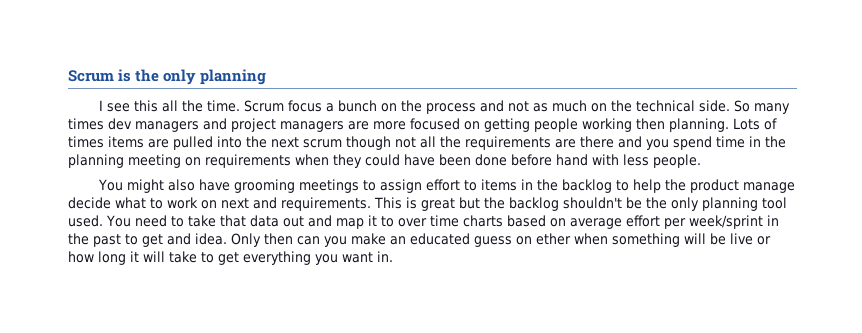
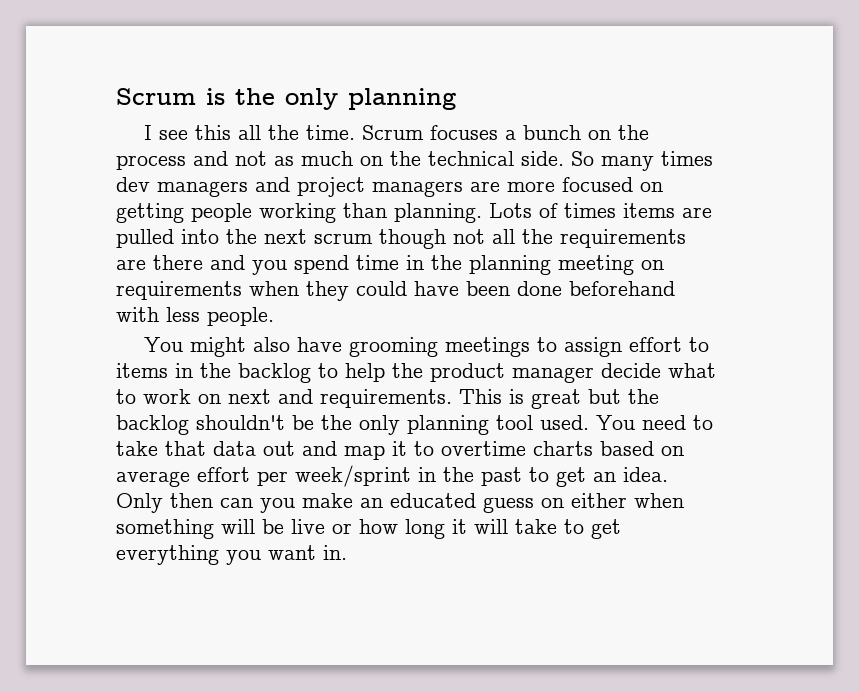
- Scrum focus a bunch on the process and not as much on the technical side.
+ Scrum focuses a bunch on the process and not as much on the technical side.
- So many times dev managers and project managers are more focused on getting people working then planning.
+ So many times dev managers and project managers are more focused on getting people working than planning.
- Lots of times items are pulled into the next scrum though not all the requirements are there and you spend time in the planning meeting on requirements when they could have been done before hand with less people.
+ Lots of times items are pulled into the next scrum though not all the requirements are there and you spend time in the planning meeting on requirements when they could have been done beforehand with less people.
- You might also have grooming meetings to assign effort to items in the backlog to help the product manage decide what to work on next and requirements.
+ You might also have grooming meetings to assign effort to items in the backlog to help the product manager decide what to work on next and requirements.
- You need to take that data out and map it to over time charts based on average effort per week/sprint in the past to get and idea.
+ You need to take that data out and map it to overtime charts based on average effort per week/sprint in the past to get an idea.
- Only then can you make an educated guess on ether when something will be live or how long it will take to get everything you want in.
+ Only then can you make an educated guess on either when something will be live or how long it will take to get everything you want in.

